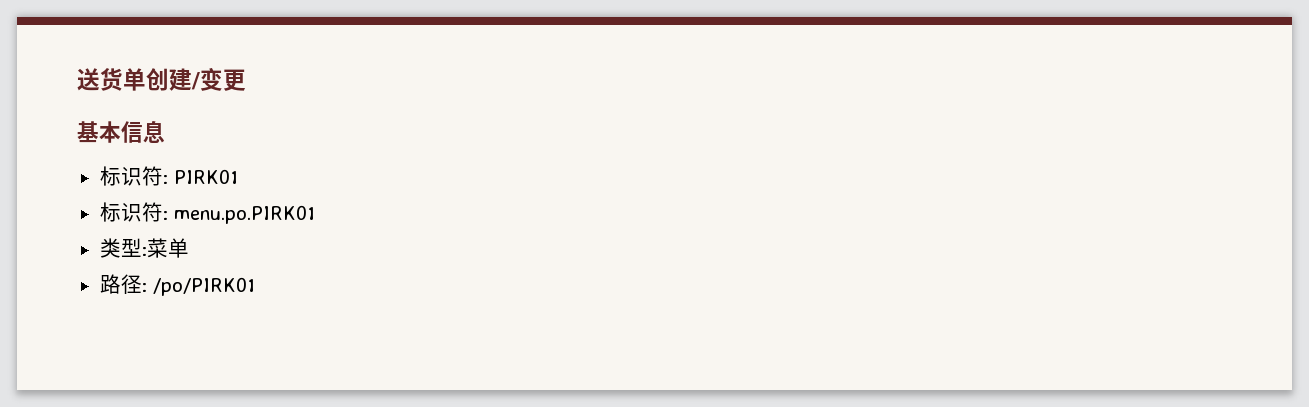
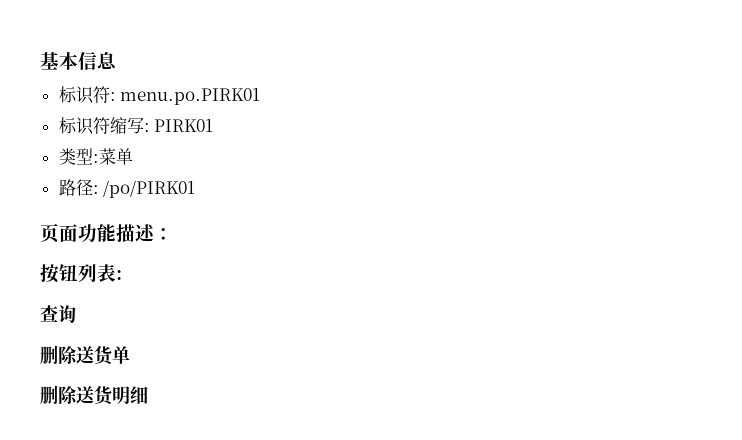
- 送货单创建/变更
- 标识符: PIRK01
  标识符: menu.po.PIRK01
+ 标识符缩写: PIRK01
+ 页面功能描述：
+ 按钮列表:
+ 查询
+ 删除送货单
+ 删除送货明细

